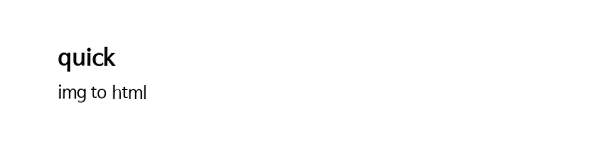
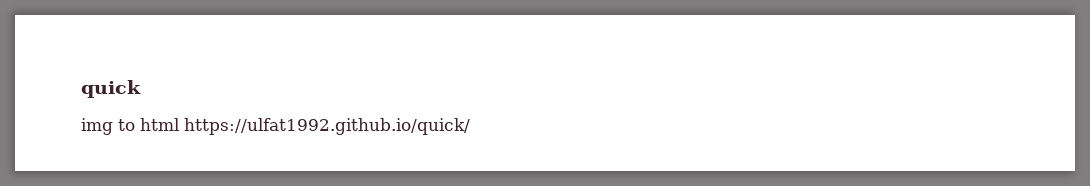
- img to html
+ img to html https://ulfat1992.github.io/quick/

